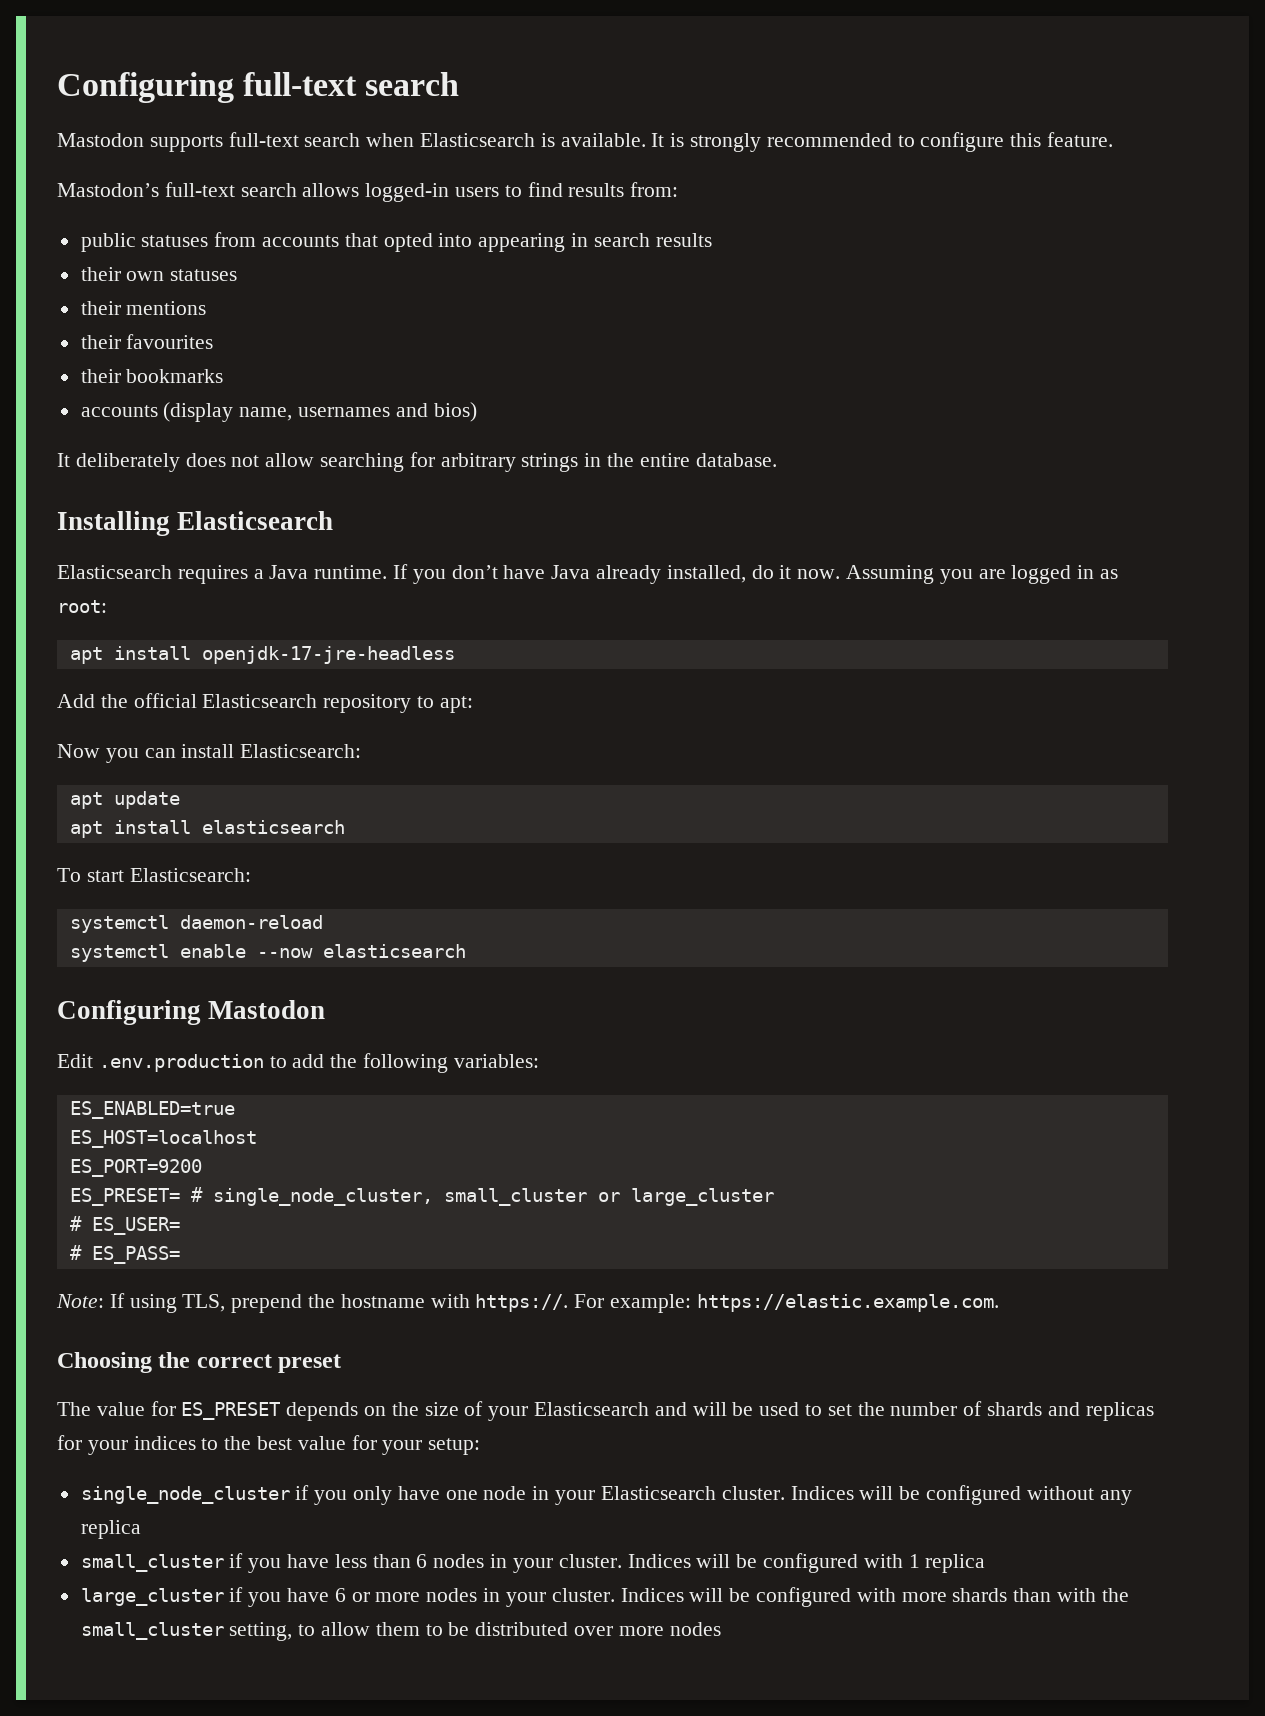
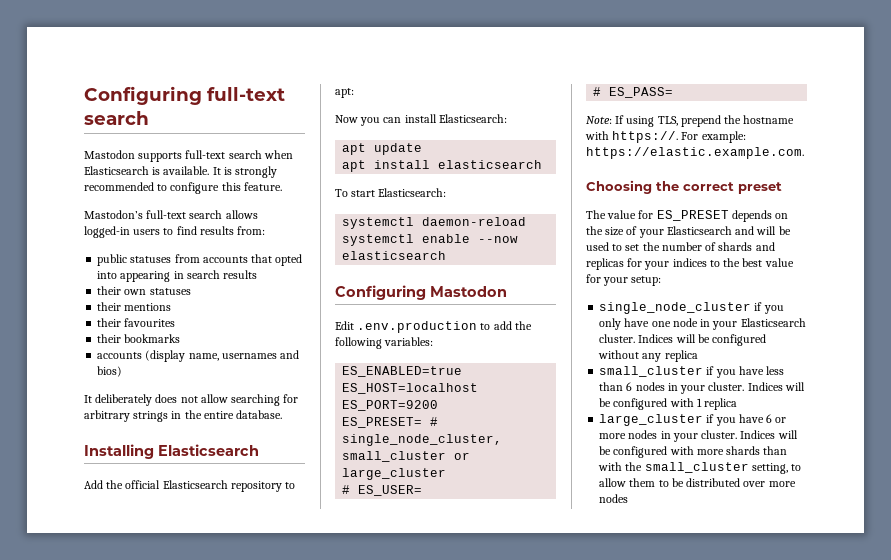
- Elasticsearch requires a Java runtime. If you don’t have Java already installed, do it now. Assuming you are logged in as root:
- apt install openjdk-17-jre-headless

